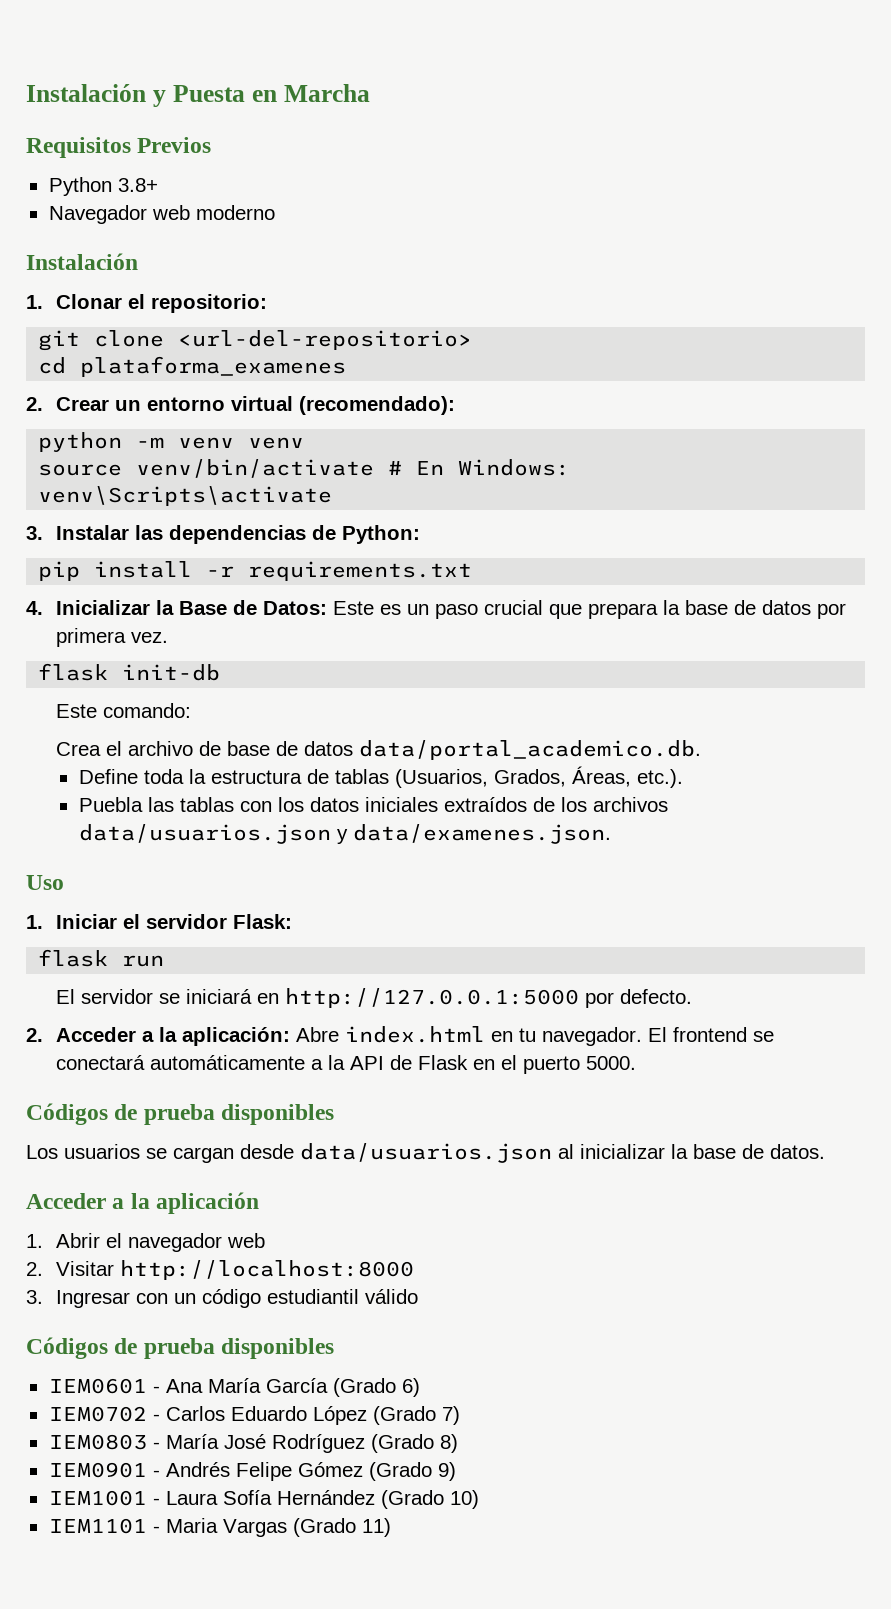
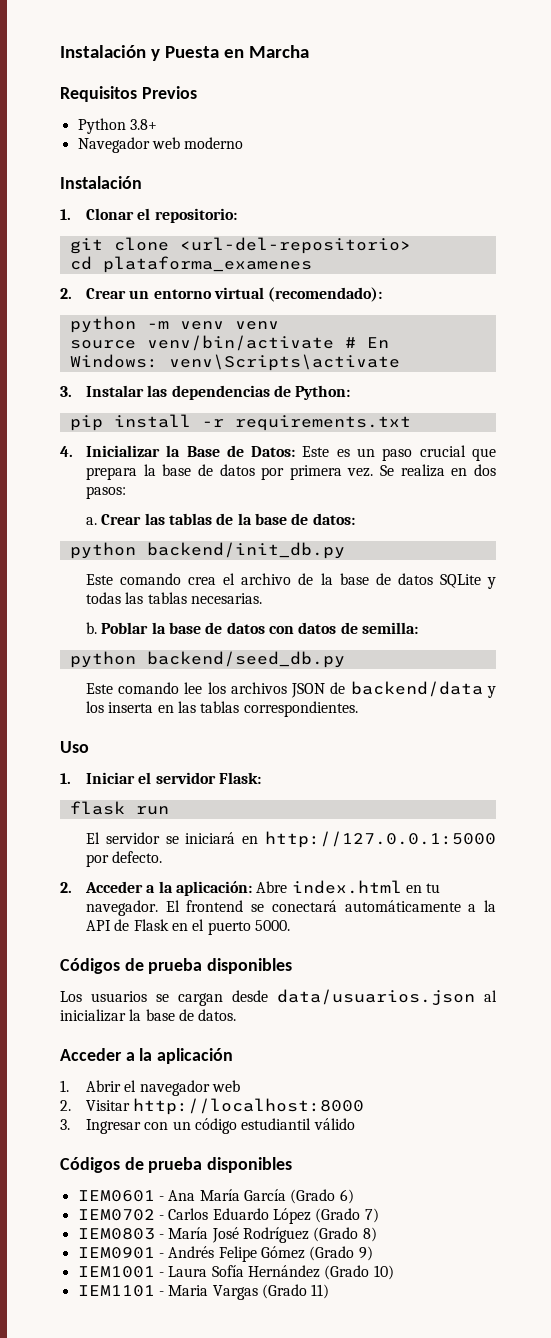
- 4. Inicializar la Base de Datos: Este es un paso crucial que prepara la base de datos por primera vez.
- flask init-db
- Este comando:
- Crea el archivo de base de datos data/portal_academico.db.
- Define toda la estructura de tablas (Usuarios, Grados, Áreas, etc.).
- Puebla las tablas con los datos iniciales extraídos de los archivos data/usuarios.json y data/examenes.json.
+ 4. Inicializar la Base de Datos: Este es un paso crucial que prepara la base de datos por primera vez. Se realiza en dos pasos:
+ a. Crear las tablas de la base de datos:
+ python backend/init_db.py
+ Este comando crea el archivo de la base de datos SQLite y todas las tablas necesarias.
+ b. Poblar la base de datos con datos de semilla:
+ python backend/seed_db.py
+ Este comando lee los archivos JSON de backend/data y los inserta en las tablas correspondientes.

